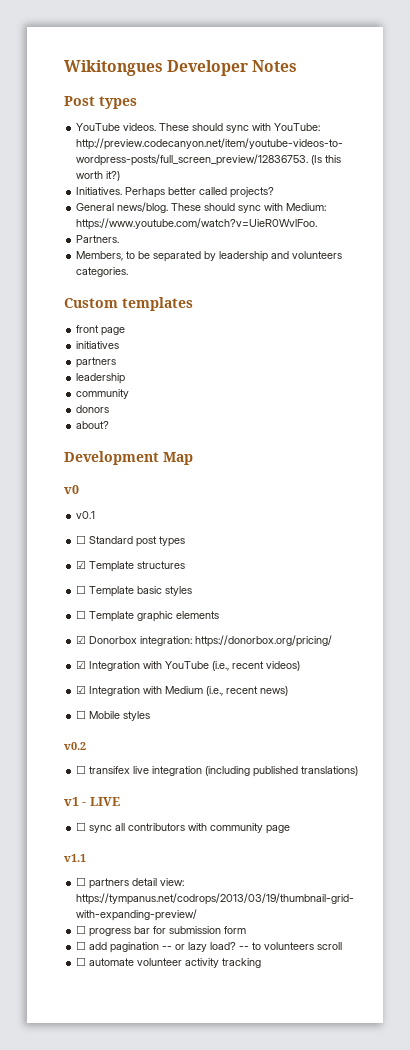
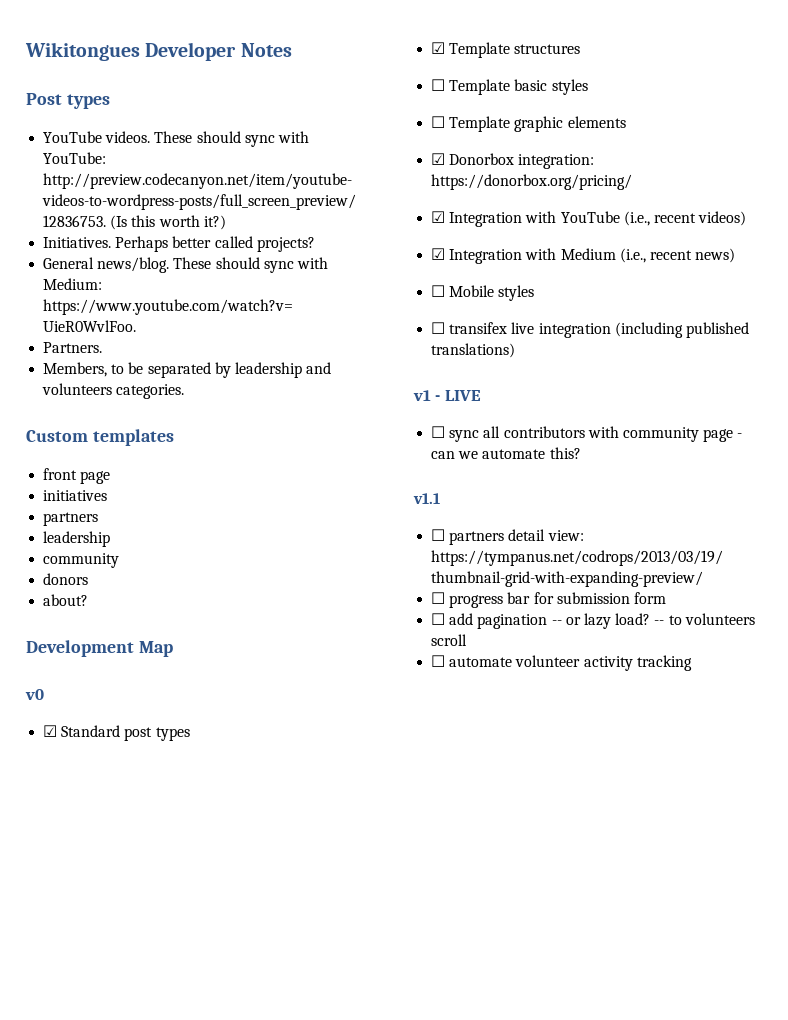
- v0.1
- ☐ Standard post types
+ ☑ Standard post types
- v0.2
- ☐ sync all contributors with community page
+ ☐ sync all contributors with community page - can we automate this?

